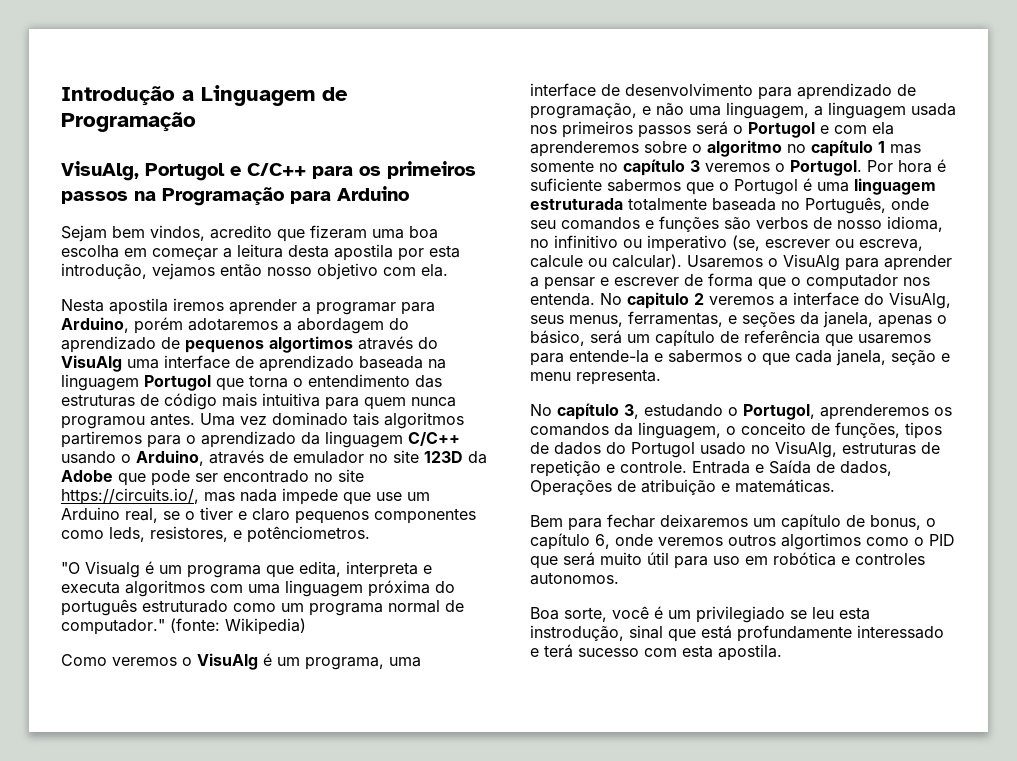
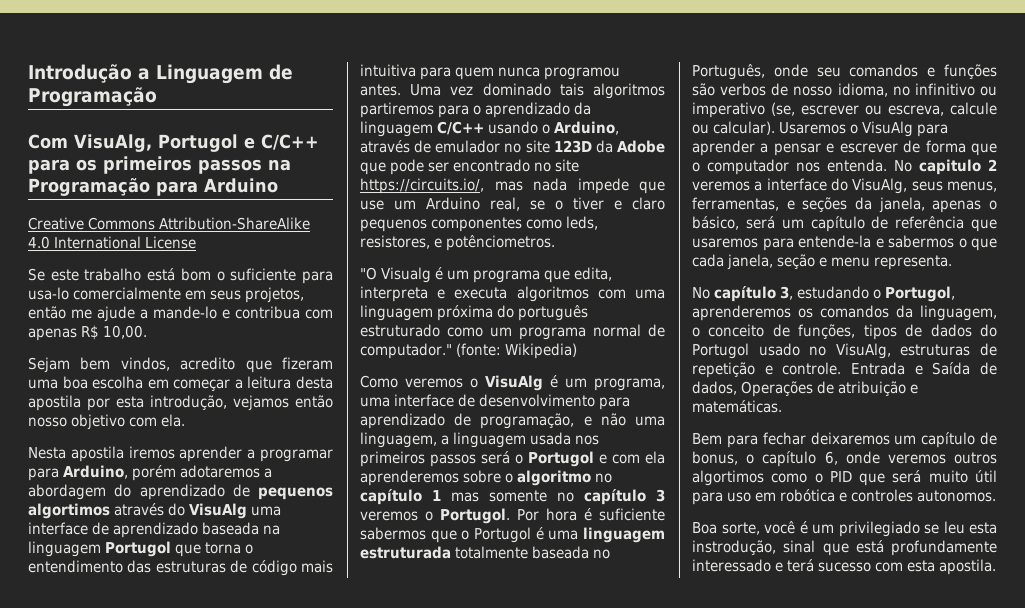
- VisuAlg, Portugol e C/C++ para os primeiros passos na Programação para Arduino
+ Com VisuAlg, Portugol e C/C++ para os primeiros passos na Programação para Arduino
+ Creative Commons Attribution-ShareAlike 4.0 International License
+ Se este trabalho está bom o suficiente para usa-lo comercialmente em seus projetos, então me ajude a mande-lo e contribua com apenas R$ 10,00.

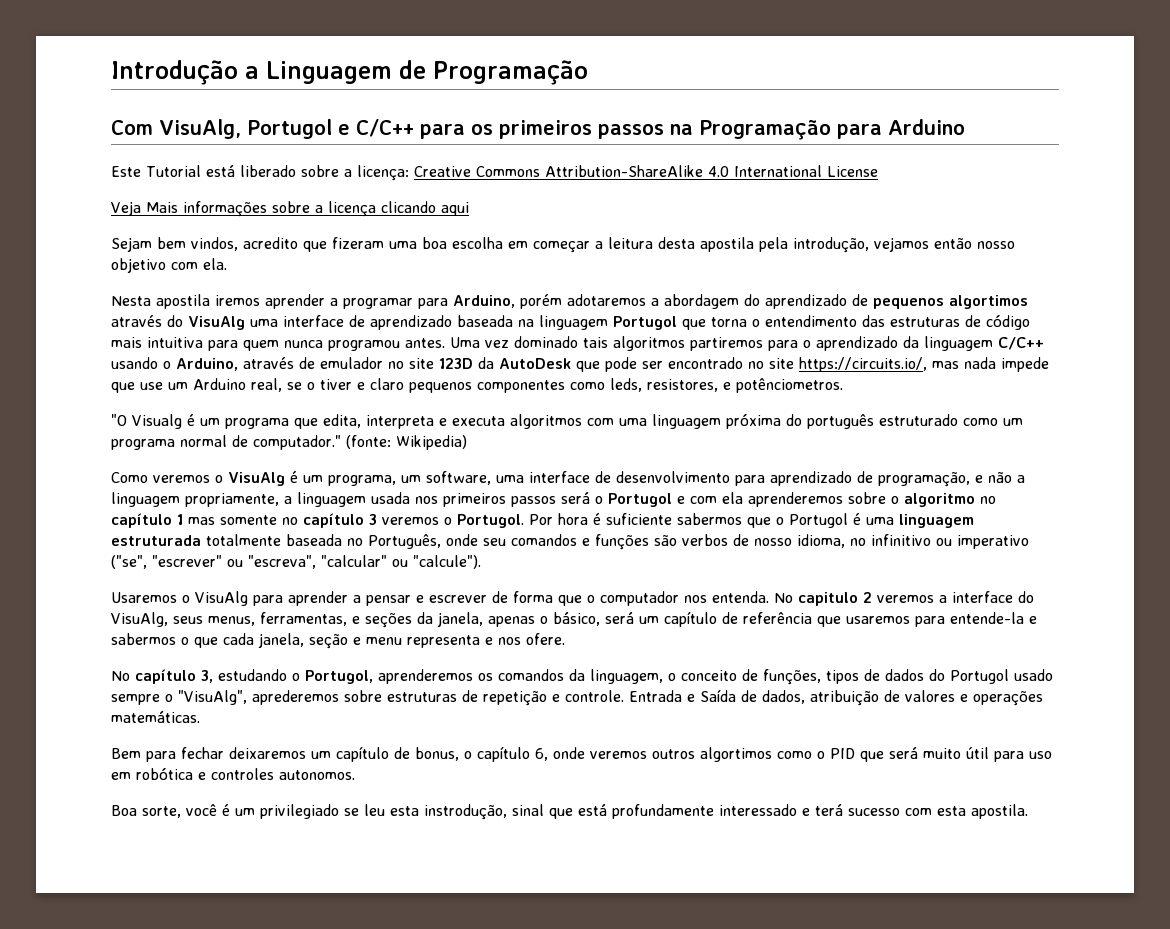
- Creative Commons Attribution-ShareAlike 4.0 International License
+ Este Tutorial está liberado sobre a licença: Creative Commons Attribution-ShareAlike 4.0 International License
- Se este trabalho está bom o suficiente para usa-lo comercialmente em seus projetos, então me ajude a mande-lo e contribua com apenas R$ 10,00.
+ Veja Mais informações sobre a licença clicando aqui
- Sejam bem vindos, acredito que fizeram uma boa escolha em começar a leitura desta apostila por esta introdução, vejamos então nosso objetivo com ela.
+ Sejam bem vindos, acredito que fizeram uma boa escolha em começar a leitura desta apostila pela introdução, vejamos então nosso objetivo com ela.
- Uma vez dominado tais algoritmos partiremos para o aprendizado da linguagem C/C++ usando o Arduino, através de emulador no site 123D da Adobe que pode ser encontrado no site https://circuits.io/, mas nada impede que use um Arduino real, se o tiver e claro pequenos componentes como leds, resistores, e potênciometros.
+ Uma vez dominado tais algoritmos partiremos para o aprendizado da linguagem C/C++ usando o Arduino, através de emulador no site 123D da AutoDesk que pode ser encontrado no site https://circuits.io/, mas nada impede que use um Arduino real, se o tiver e claro pequenos componentes como leds, resistores, e potênciometros.
- Como veremos o VisuAlg é um programa, uma interface de desenvolvimento para aprendizado de programação, e não uma linguagem, a linguagem usada nos primeiros passos será o Portugol e com ela aprenderemos sobre o algoritmo no capítulo 1 mas somente no capítulo 3 veremos o Portugol.
+ Como veremos o VisuAlg é um programa, um software, uma interface de desenvolvimento para aprendizado de programação, e não a linguagem propriamente, a linguagem usada nos primeiros passos será o Portugol e com ela aprenderemos sobre o algoritmo no capítulo 1 mas somente no capítulo 3 veremos o Portugol.
- Por hora é suficiente sabermos que o Portugol é uma linguagem estruturada totalmente baseada no Português, onde seu comandos e funções são verbos de nosso idioma, no infinitivo ou imperativo (se, escrever ou escreva, calcule ou calcular). Usaremos o VisuAlg para aprender a pensar e escrever de forma que o computador nos entenda.
+ Por hora é suficiente sabermos que o Portugol é uma linguagem estruturada totalmente baseada no Português, onde seu comandos e funções são verbos de nosso idioma, no infinitivo ou imperativo ("se", "escrever" ou "escreva", "calcular" ou "calcule").
+ Usaremos o VisuAlg para aprender a pensar e escrever de forma que o computador nos entenda.
- No capitulo 2 veremos a interface do VisuAlg, seus menus, ferramentas, e seções da janela, apenas o básico, será um capítulo de referência que usaremos para entende-la e sabermos o que cada janela, seção e menu representa.
+ No capitulo 2 veremos a interface do VisuAlg, seus menus, ferramentas, e seções da janela, apenas o básico, será um capítulo de referência que usaremos para entende-la e sabermos o que cada janela, seção e menu representa e nos ofere.
- No capítulo 3, estudando o Portugol, aprenderemos os comandos da linguagem, o conceito de funções, tipos de dados do Portugol usado no VisuAlg, estruturas de repetição e controle.
+ No capítulo 3, estudando o Portugol, aprenderemos os comandos da linguagem, o conceito de funções, tipos de dados do Portugol usado sempre o "VisuAlg", aprederemos sobre estruturas de repetição e controle.
- Entrada e Saída de dados, Operações de atribuição e matemáticas.
+ Entrada e Saída de dados, atribuição de valores e operações matemáticas.

